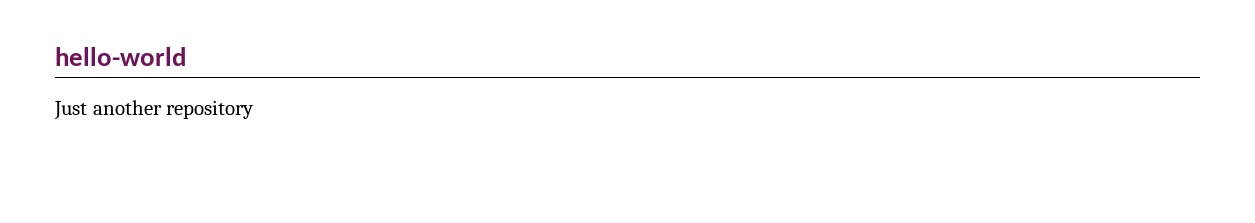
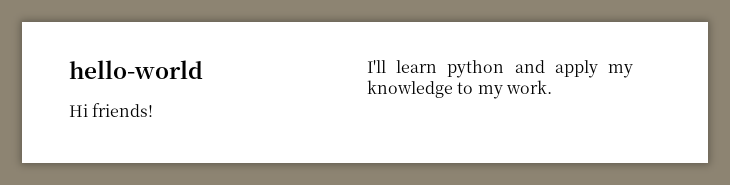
- Just another repository
+ Hi friends!
+ I'll learn python and apply my knowledge to my work.

